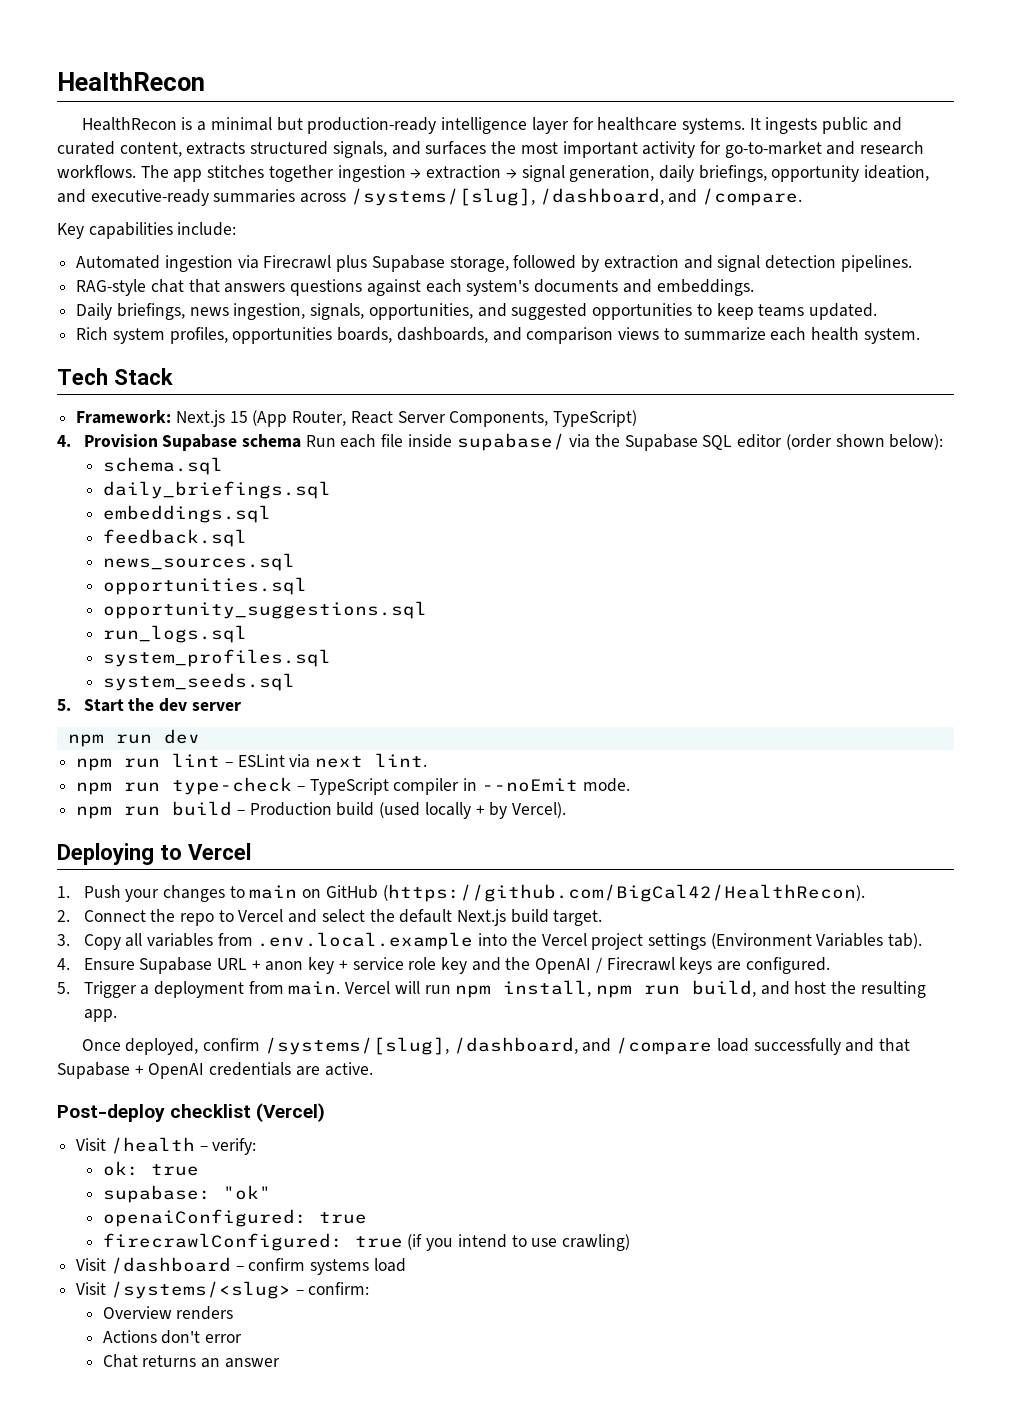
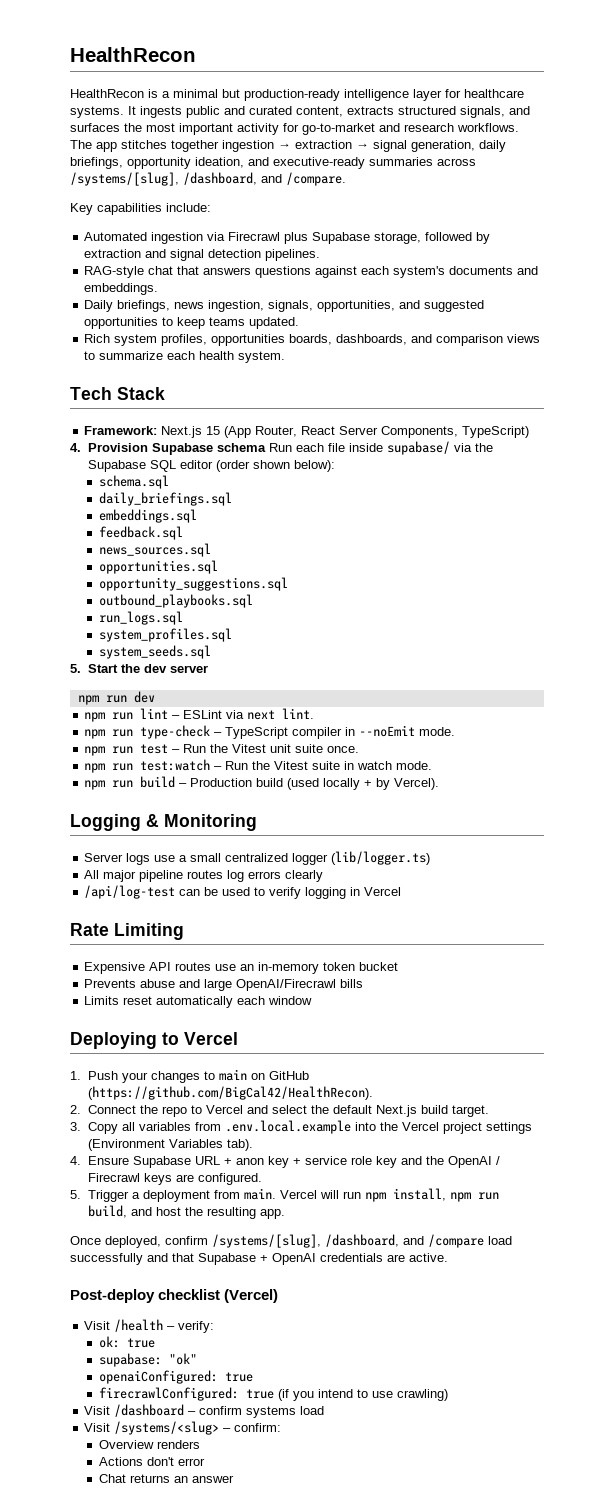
+ outbound_playbooks.sql
+ npm run test – Run the Vitest unit suite once.
+ npm run test:watch – Run the Vitest suite in watch mode.
+ Logging & Monitoring
+ Server logs use a small centralized logger (lib/logger.ts)
+ All major pipeline routes log errors clearly
+ /api/log-test can be used to verify logging in Vercel
+ Rate Limiting
+ Expensive API routes use an in-memory token bucket
+ Prevents abuse and large OpenAI/Firecrawl bills
+ Limits reset automatically each window

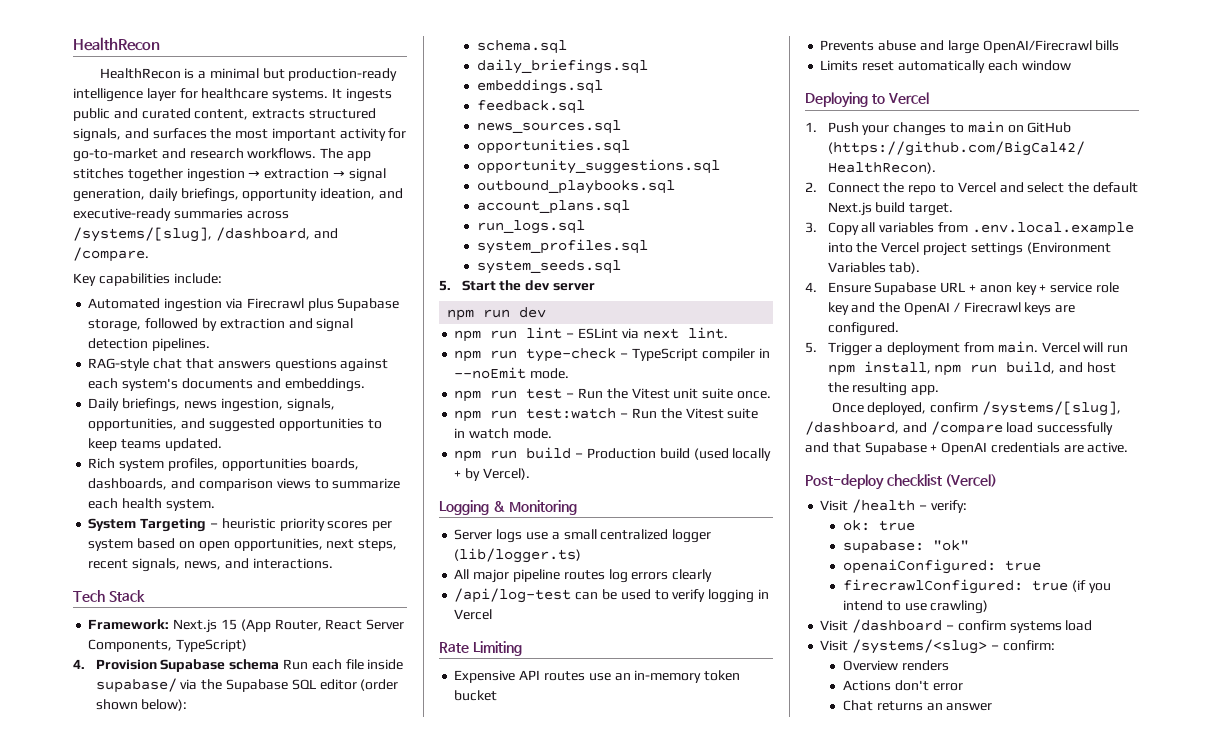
+ System Targeting – heuristic priority scores per system based on open opportunities, next steps, recent signals, news, and interactions.
+ account_plans.sql

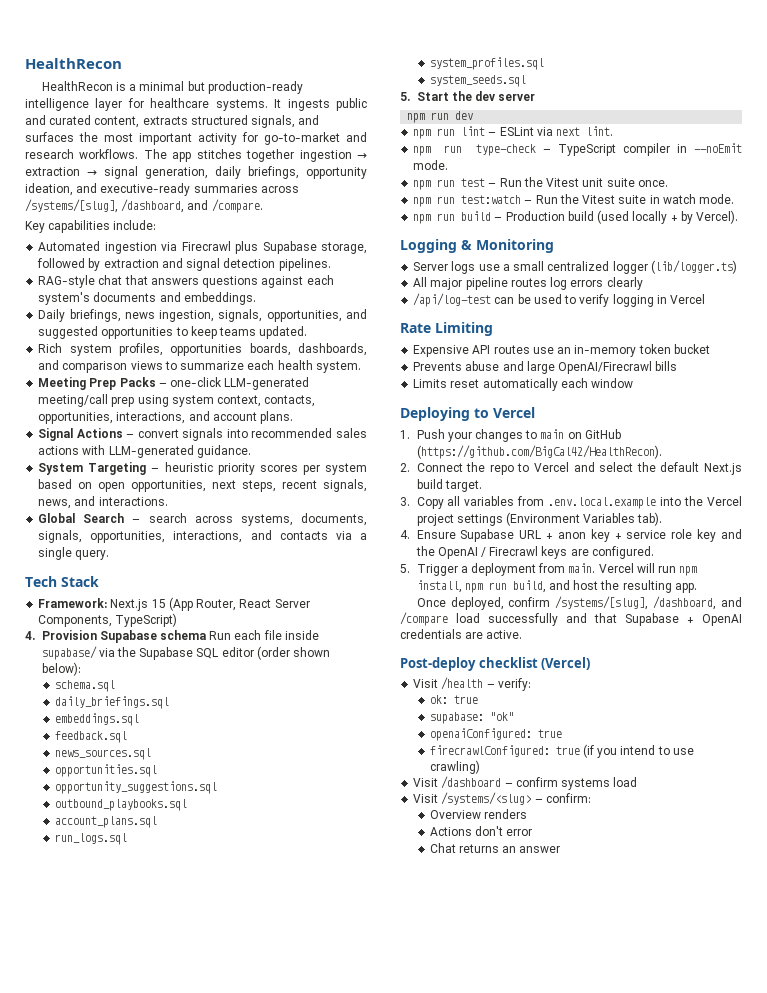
+ Meeting Prep Packs – one-click LLM-generated meeting/call prep using system context, contacts, opportunities, interactions, and account plans.
+ Signal Actions – convert signals into recommended sales actions with LLM-generated guidance.
+ Global Search – search across systems, documents, signals, opportunities, interactions, and contacts via a single query.

